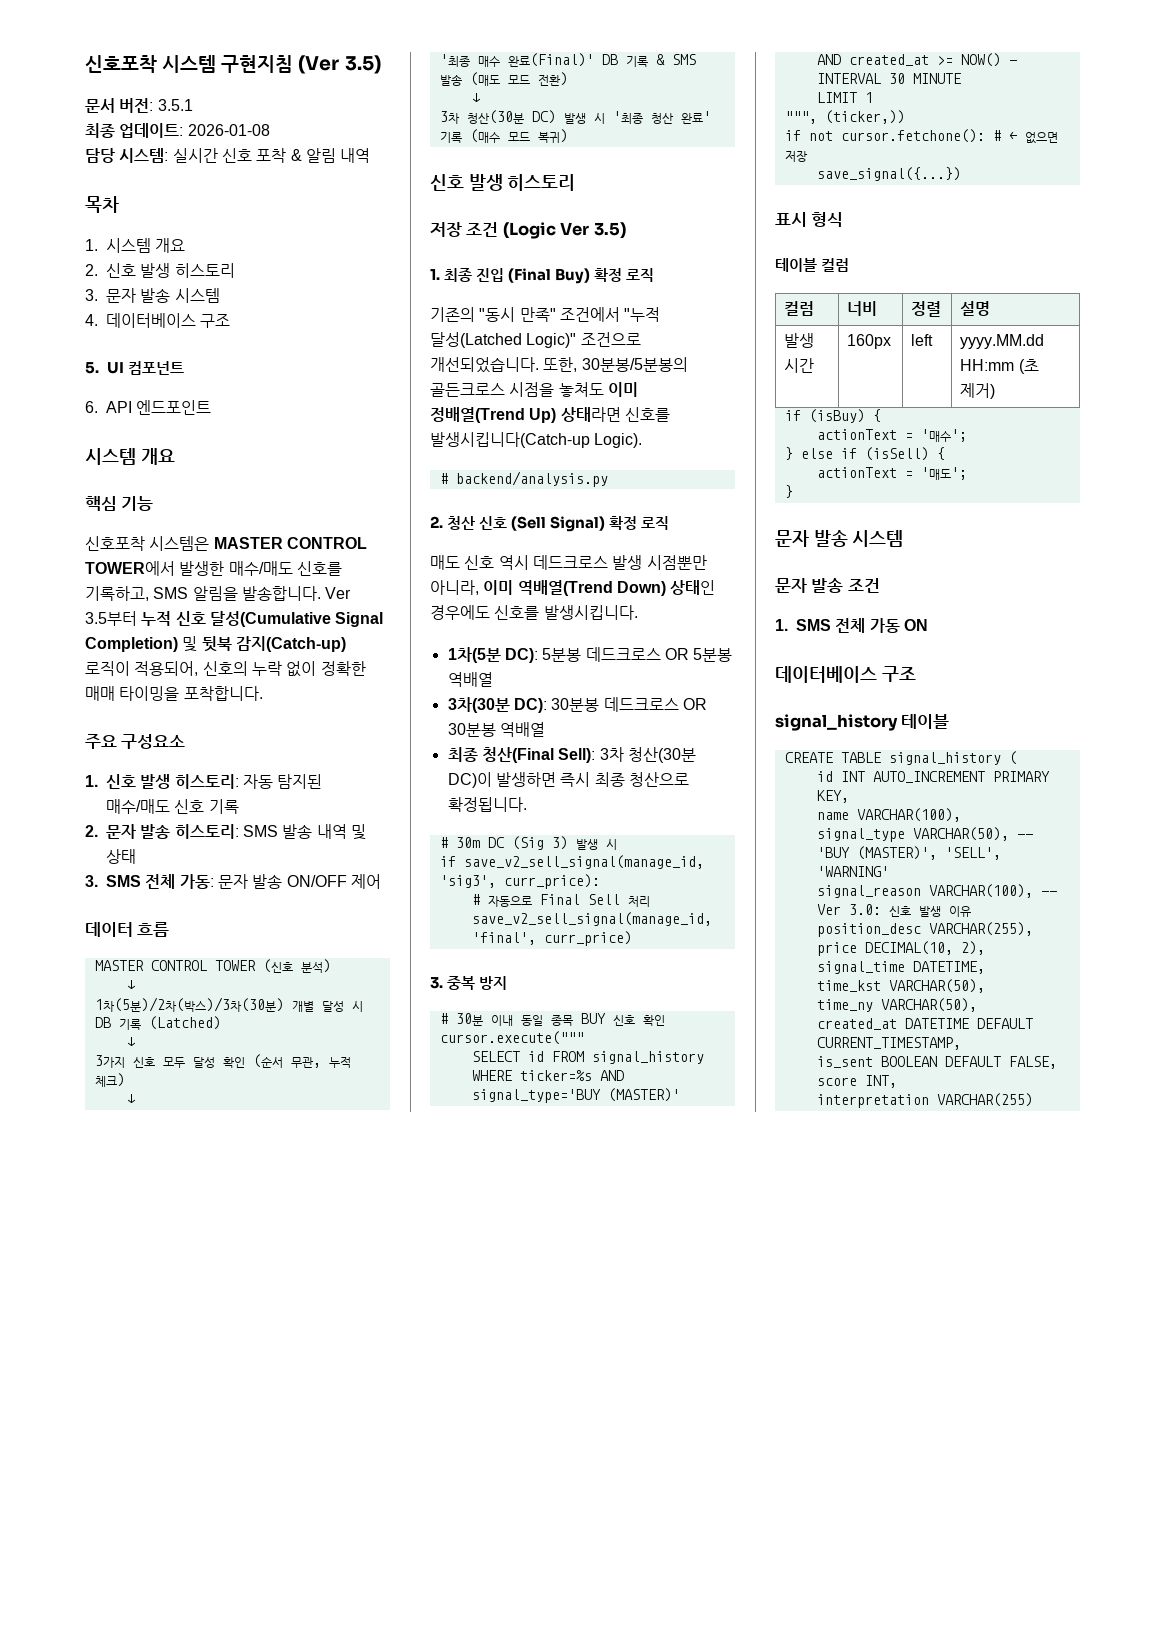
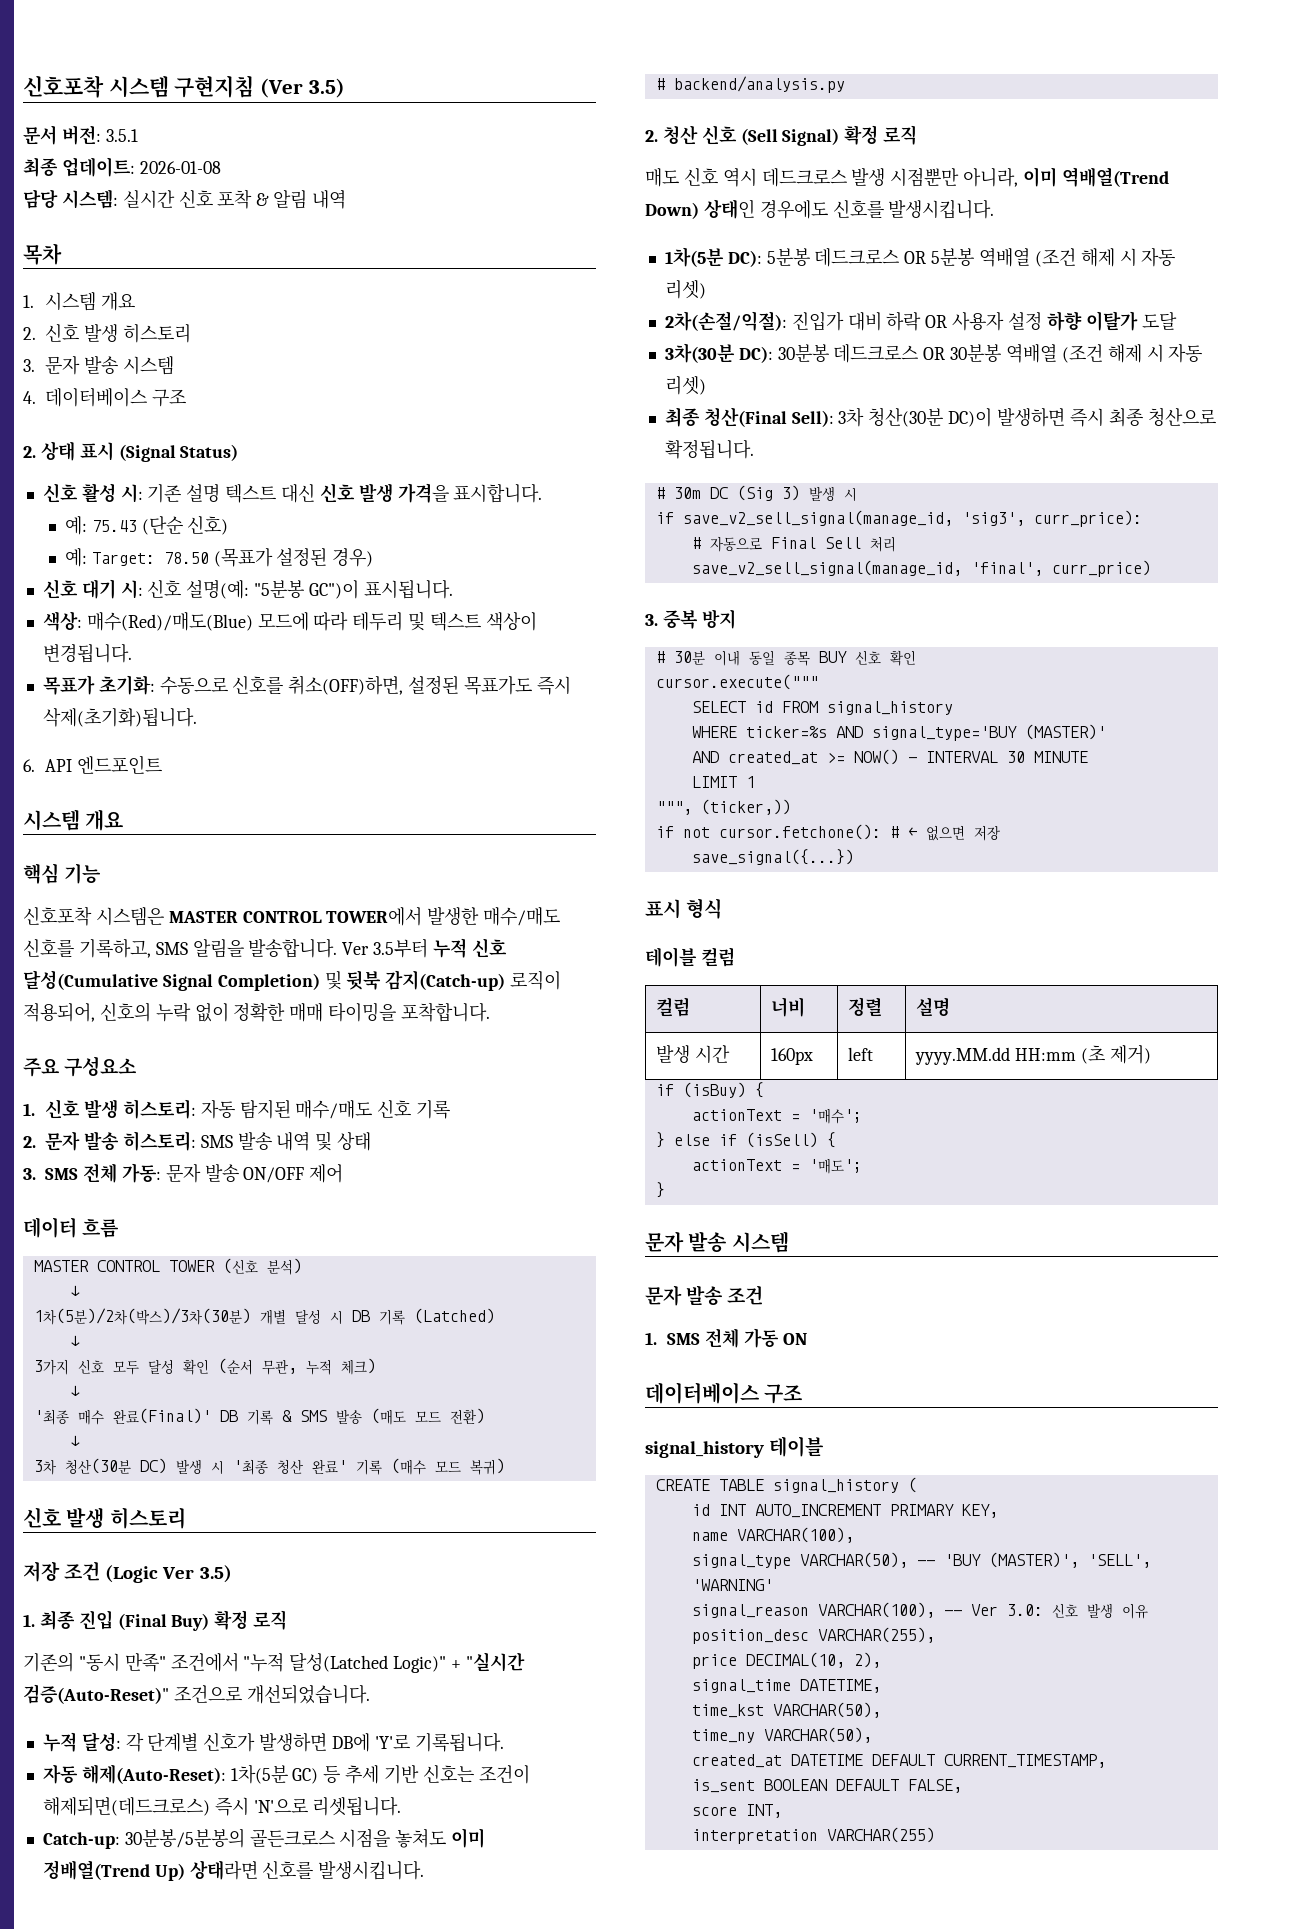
- 5. UI 컴포넌트
+ 2. 상태 표시 (Signal Status)
+ 신호 활성 시: 기존 설명 텍스트 대신 신호 발생 가격을 표시합니다.
+ 예: 75.43 (단순 신호)
+ 예: Target: 78.50 (목표가 설정된 경우)
+ 신호 대기 시: 신호 설명(예: "5분봉 GC")이 표시됩니다.
+ 색상: 매수(Red)/매도(Blue) 모드에 따라 테두리 및 텍스트 색상이 변경됩니다.
+ 목표가 초기화: 수동으로 신호를 취소(OFF)하면, 설정된 목표가도 즉시 삭제(초기화)됩니다.
- 기존의 "동시 만족" 조건에서 "누적 달성(Latched Logic)" 조건으로 개선되었습니다. 또한, 30분봉/5분봉의 골든크로스 시점을 놓쳐도 이미 정배열(Trend Up) 상태라면 신호를 발생시킵니다(Catch-up Logic).
+ 기존의 "동시 만족" 조건에서 "누적 달성(Latched Logic)" + "실시간 검증(Auto-Reset)" 조건으로 개선되었습니다.
+ 누적 달성: 각 단계별 신호가 발생하면 DB에 'Y'로 기록됩니다.
+ 자동 해제(Auto-Reset): 1차(5분 GC) 등 추세 기반 신호는 조건이 해제되면(데드크로스) 즉시 'N'으로 리셋됩니다.
+ Catch-up: 30분봉/5분봉의 골든크로스 시점을 놓쳐도 이미 정배열(Trend Up) 상태라면 신호를 발생시킵니다.
- 1차(5분 DC): 5분봉 데드크로스 OR 5분봉 역배열
+ 1차(5분 DC): 5분봉 데드크로스 OR 5분봉 역배열 (조건 해제 시 자동 리셋)
+ 2차(손절/익절): 진입가 대비 하락 OR 사용자 설정 하향 이탈가 도달
- 3차(30분 DC): 30분봉 데드크로스 OR 30분봉 역배열
+ 3차(30분 DC): 30분봉 데드크로스 OR 30분봉 역배열 (조건 해제 시 자동 리셋)

